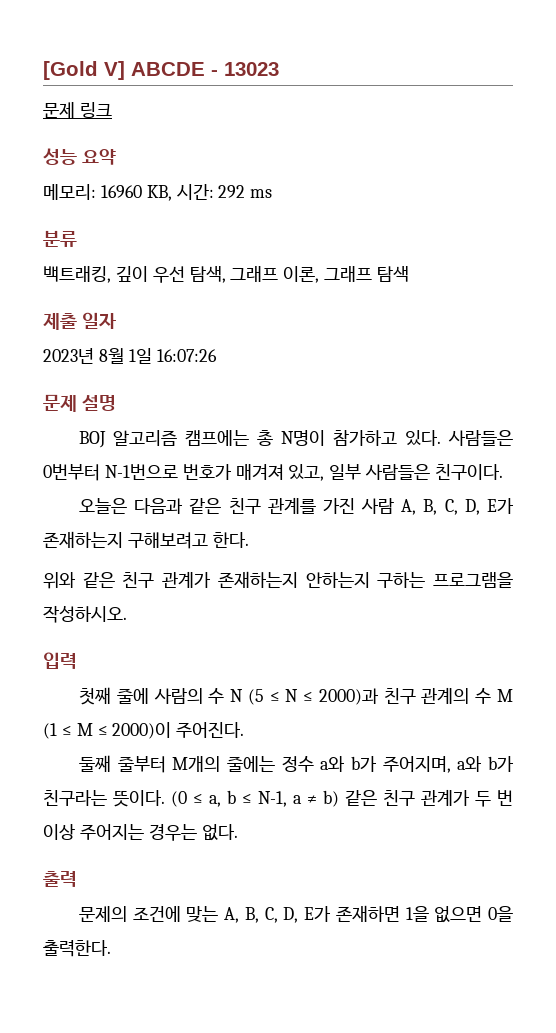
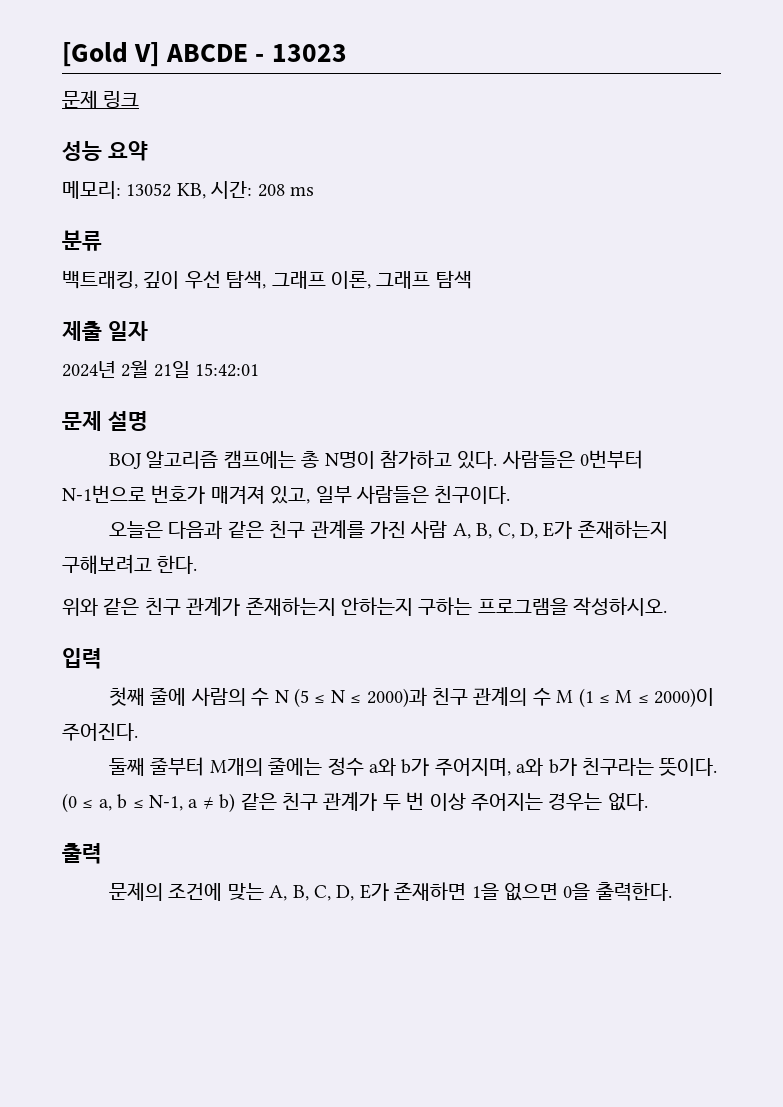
- 메모리: 16960 KB, 시간: 292 ms
+ 메모리: 13052 KB, 시간: 208 ms
- 2023년 8월 1일 16:07:26
+ 2024년 2월 21일 15:42:01

